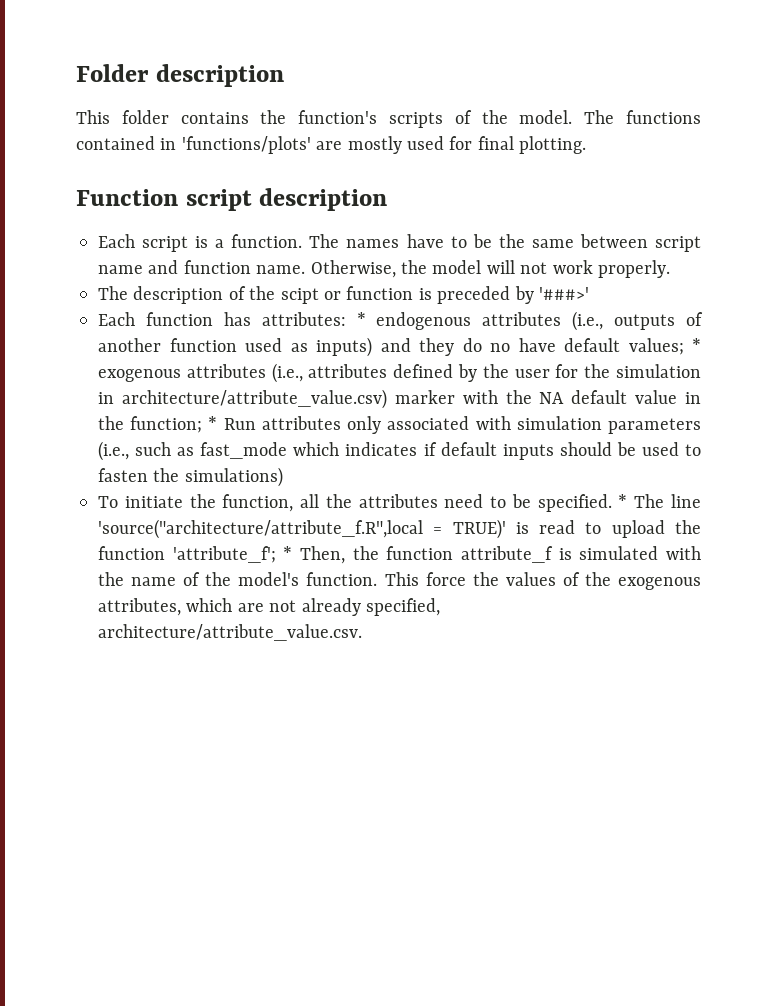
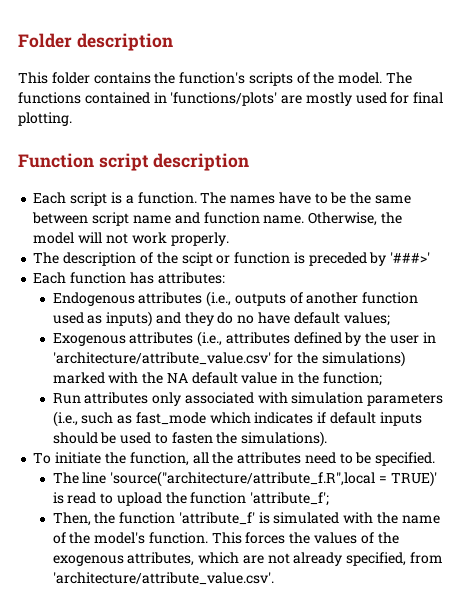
- Each function has attributes: * endogenous attributes (i.e., outputs of another function used as inputs) and they do no have default values; * exogenous attributes (i.e., attributes defined by the user for the simulation in architecture/attribute_value.csv) marker with the NA default value in the function; * Run attributes only associated with simulation parameters (i.e., such as fast_mode which indicates if default inputs should be used to fasten the simulations)
+ Each function has attributes:
+ Endogenous attributes (i.e., outputs of another function used as inputs) and they do no have default values;
+ Exogenous attributes (i.e., attributes defined by the user in 'architecture/attribute_value.csv' for the simulations) marked with the NA default value in the function;
+ Run attributes only associated with simulation parameters (i.e., such as fast_mode which indicates if default inputs should be used to fasten the simulations).
- To initiate the function, all the attributes need to be specified. * The line 'source("architecture/attribute_f.R",local = TRUE)' is read to upload the function 'attribute_f'; * Then, the function attribute_f is simulated with the name of the model's function.
+ To initiate the function, all the attributes need to be specified.
+ The line 'source("architecture/attribute_f.R",local = TRUE)' is read to upload the function 'attribute_f';
+ Then, the function 'attribute_f' is simulated with the name of the model's function.
- This force the values of the exogenous attributes, which are not already specified, architecture/attribute_value.csv.
+ This forces the values of the exogenous attributes, which are not already specified, from 'architecture/attribute_value.csv'.

